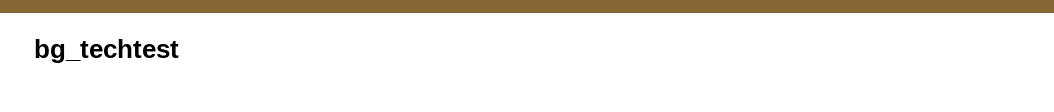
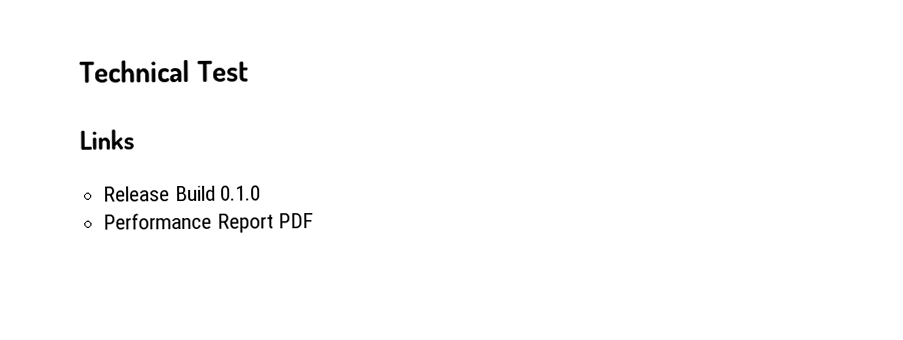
- bg_techtest
+ Technical Test
+ Links
+ Release Build 0.1.0
+ Performance Report PDF

